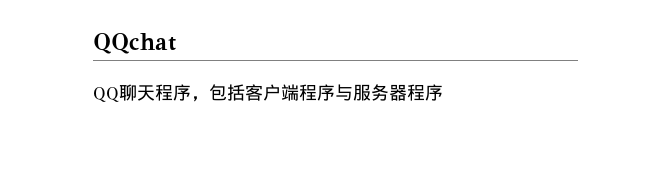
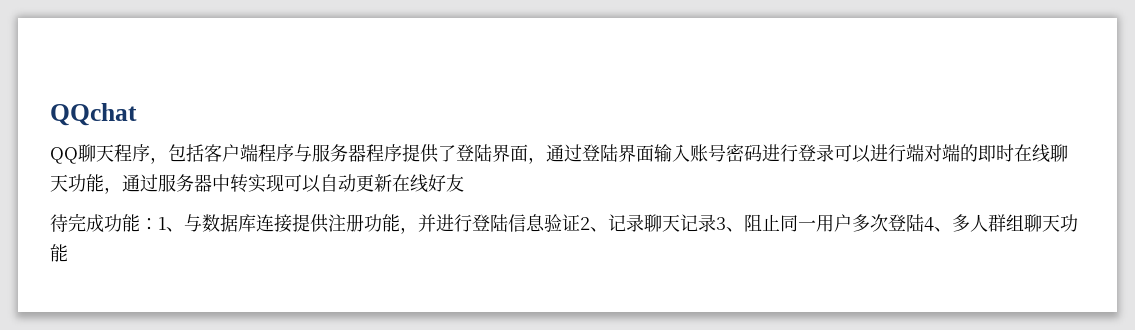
- QQ聊天程序，包括客户端程序与服务器程序
+ QQ聊天程序，包括客户端程序与服务器程序提供了登陆界面，通过登陆界面输入账号密码进行登录可以进行端对端的即时在线聊天功能，通过服务器中转实现可以自动更新在线好友
+ 待完成功能：1、与数据库连接提供注册功能，并进行登陆信息验证2、记录聊天记录3、阻止同一用户多次登陆4、多人群组聊天功能

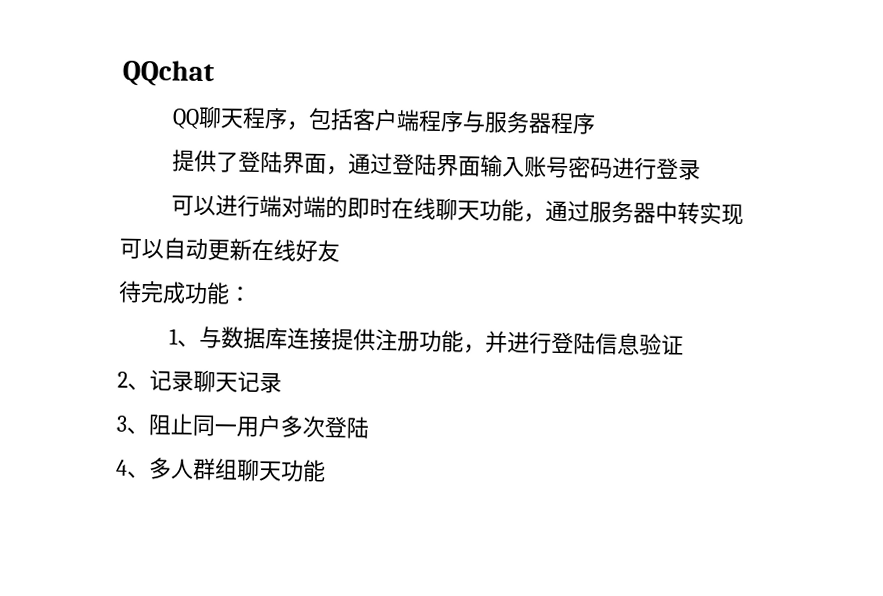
- QQ聊天程序，包括客户端程序与服务器程序提供了登陆界面，通过登陆界面输入账号密码进行登录可以进行端对端的即时在线聊天功能，通过服务器中转实现可以自动更新在线好友
+ QQ聊天程序，包括客户端程序与服务器程序
+ 提供了登陆界面，通过登陆界面输入账号密码进行登录
+ 可以进行端对端的即时在线聊天功能，通过服务器中转实现
+ 可以自动更新在线好友
- 待完成功能：1、与数据库连接提供注册功能，并进行登陆信息验证2、记录聊天记录3、阻止同一用户多次登陆4、多人群组聊天功能
+ 待完成功能：
+ 1、与数据库连接提供注册功能，并进行登陆信息验证
+ 2、记录聊天记录
+ 3、阻止同一用户多次登陆
+ 4、多人群组聊天功能

